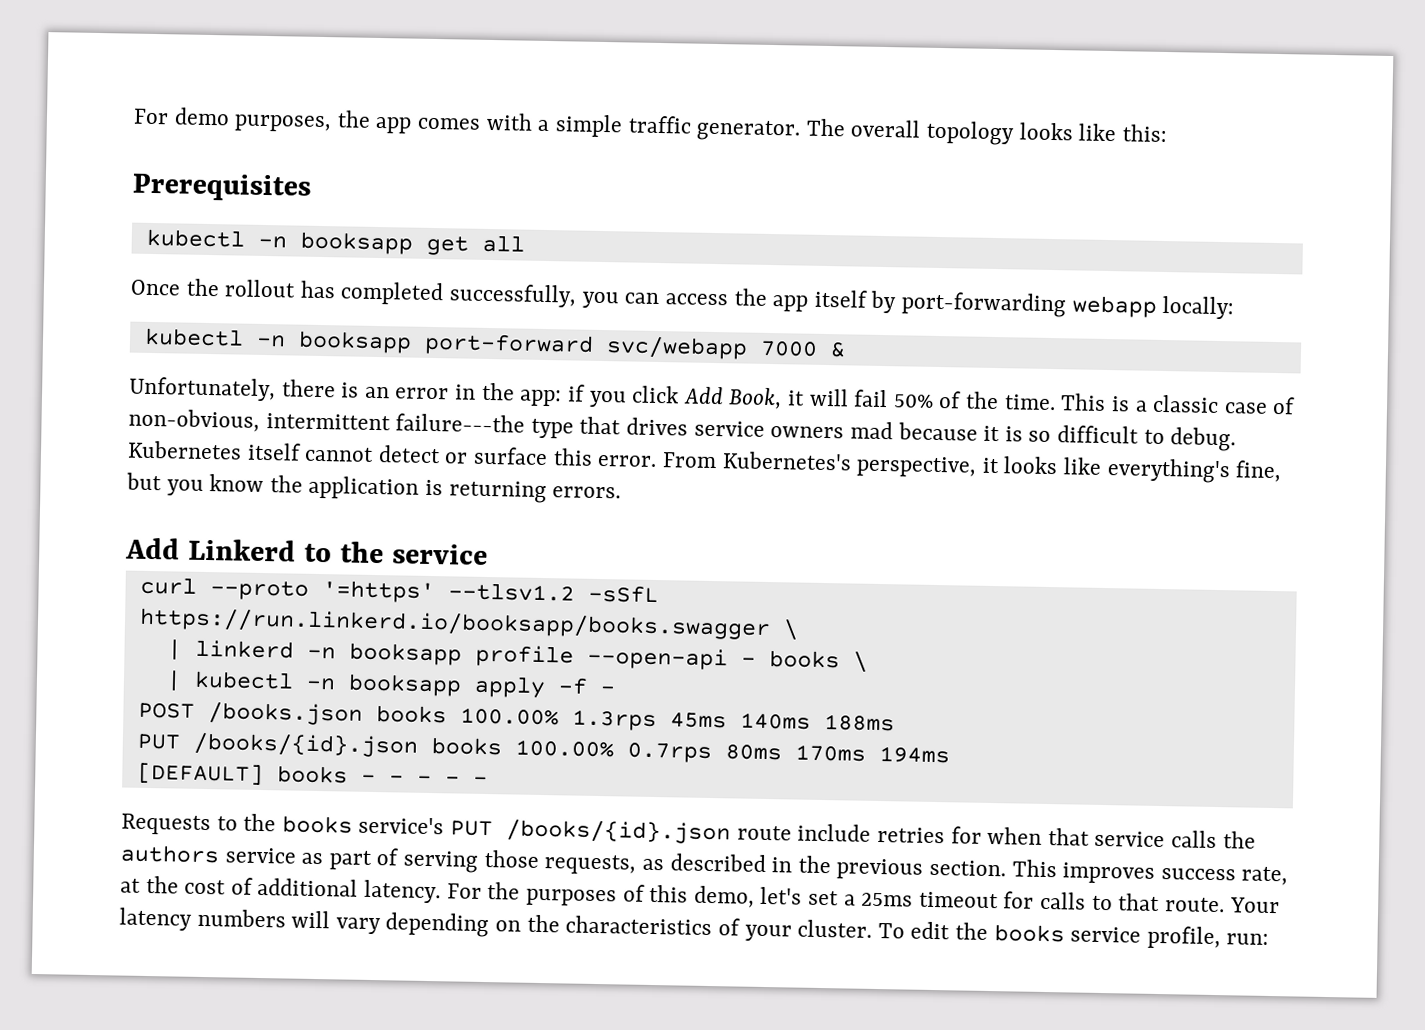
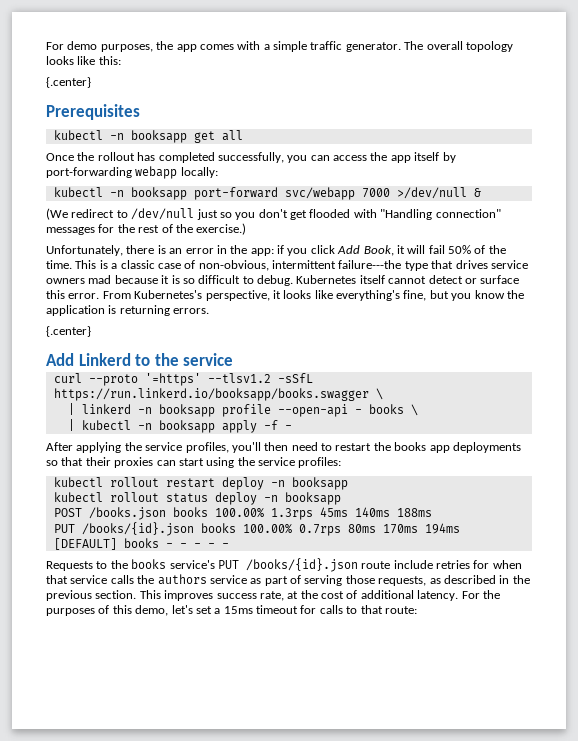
  The overall topology looks like this:
+ {.center}
- kubectl -n booksapp port-forward svc/webapp 7000 &
+ kubectl -n booksapp port-forward svc/webapp 7000 >/dev/null &
+ (We redirect to /dev/null just so you don't get flooded with "Handling connection" messages for the rest of the exercise.)
  From Kubernetes's perspective, it looks like everything's fine, but you know the application is returning errors.
+ {.center}
+ After applying the service profiles, you'll then need to restart the books app deployments so that their proxies can start using the service profiles:
+ kubectl rollout restart deploy -n booksapp
+ kubectl rollout status deploy -n booksapp
- For the purposes of this demo, let's set a 25ms timeout for calls to that route. Your latency numbers will vary depending on the characteristics of your cluster. To edit the books service profile, run:
+ For the purposes of this demo, let's set a 15ms timeout for calls to that route:

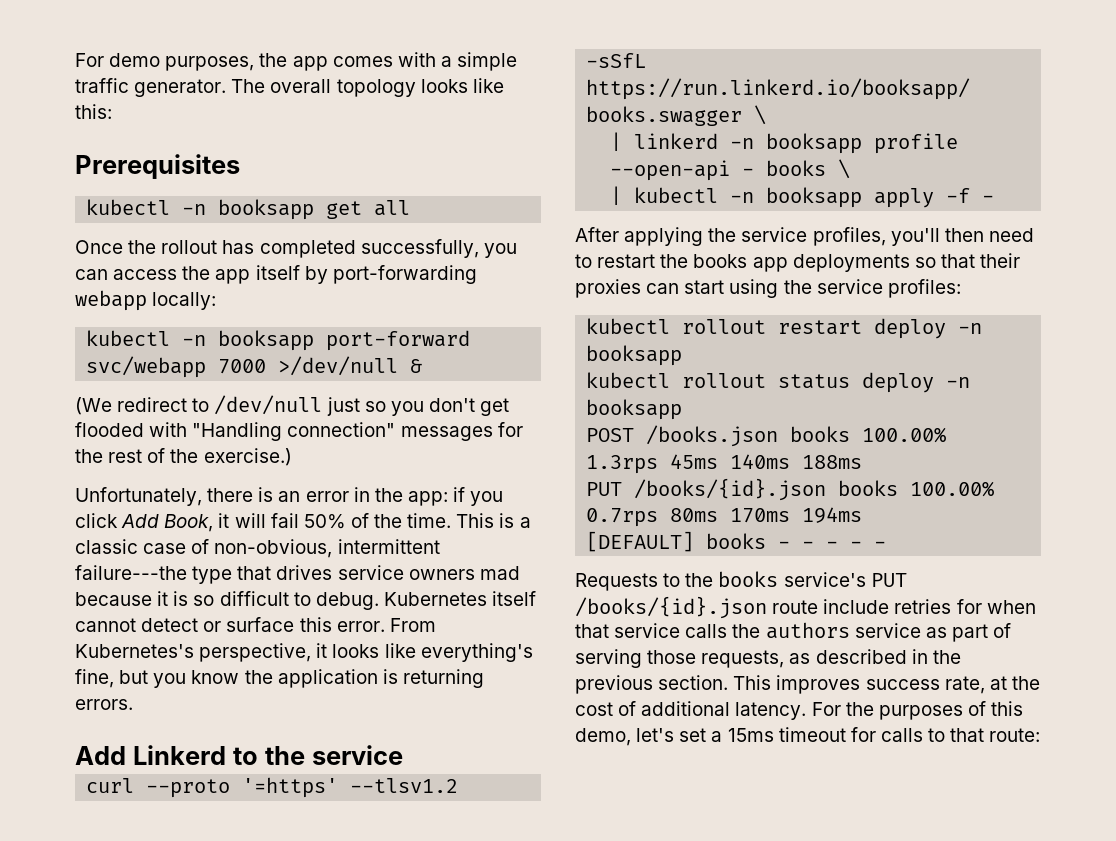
  The overall topology looks like this:
- {.center}
  From Kubernetes's perspective, it looks like everything's fine, but you know the application is returning errors.
- {.center}

